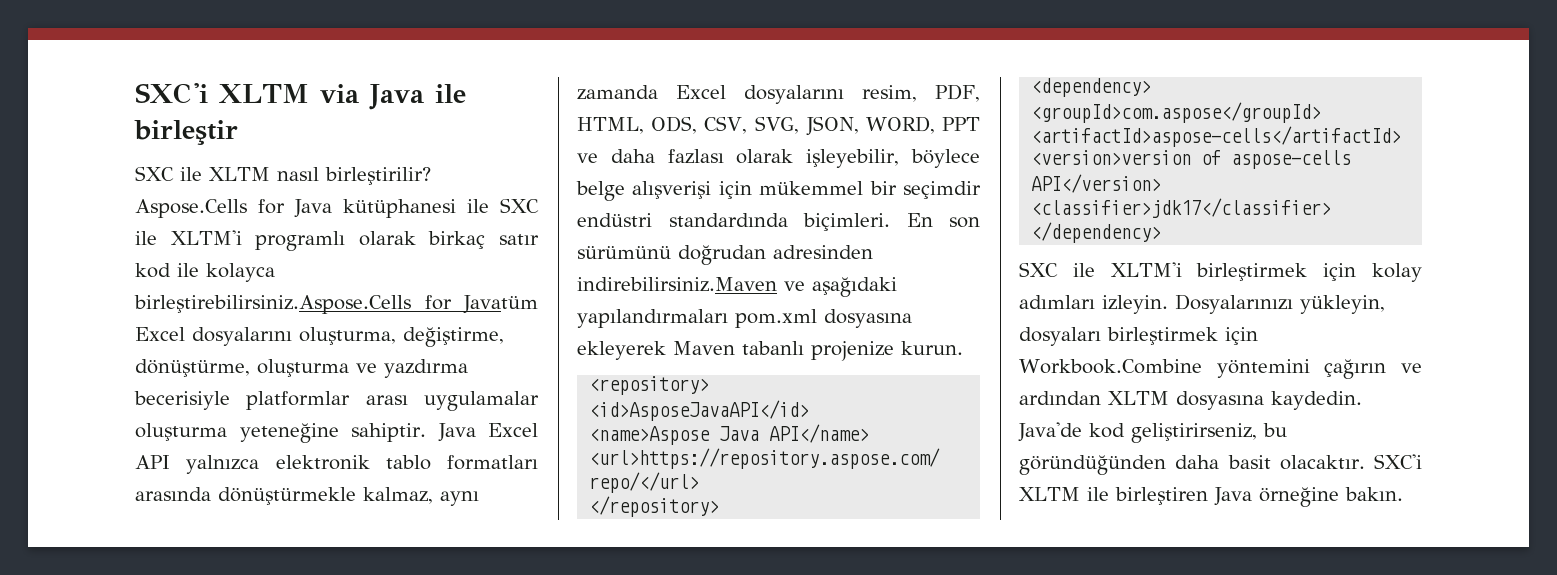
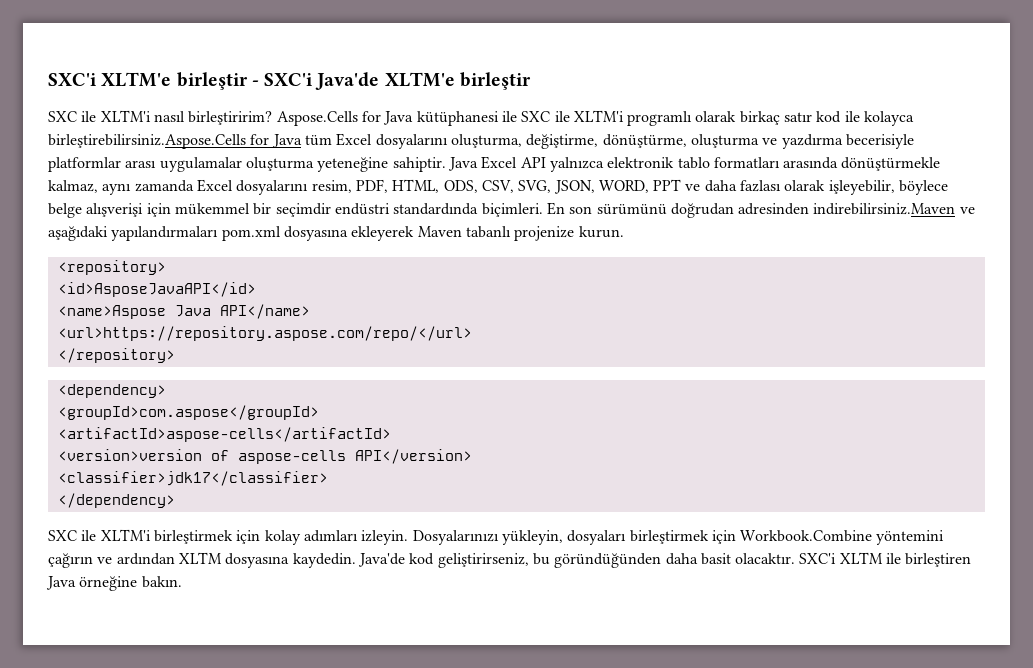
- SXC'i XLTM via Java ile birleştir
+ SXC'i XLTM'e birleştir - SXC'i Java'de XLTM'e birleştir
- SXC ile XLTM nasıl birleştirilir?
+ SXC ile XLTM'i nasıl birleştiririm?
- Aspose.Cells for Java kütüphanesi ile SXC ile XLTM'i programlı olarak birkaç satır kod ile kolayca birleştirebilirsiniz.Aspose.Cells for Javatüm Excel dosyalarını oluşturma, değiştirme, dönüştürme, oluşturma ve yazdırma becerisiyle platformlar arası uygulamalar oluşturma yeteneğine sahiptir.
+ Aspose.Cells for Java kütüphanesi ile SXC ile XLTM'i programlı olarak birkaç satır kod ile kolayca birleştirebilirsiniz.Aspose.Cells for Java tüm Excel dosyalarını oluşturma, değiştirme, dönüştürme, oluşturma ve yazdırma becerisiyle platformlar arası uygulamalar oluşturma yeteneğine sahiptir.

